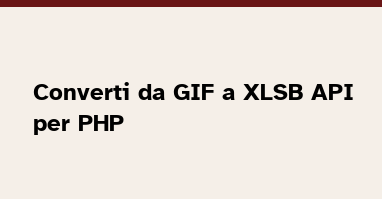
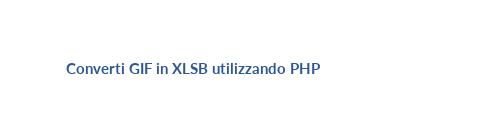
- Converti da GIF a XLSB API per PHP
+ Converti GIF in XLSB utilizzando PHP

